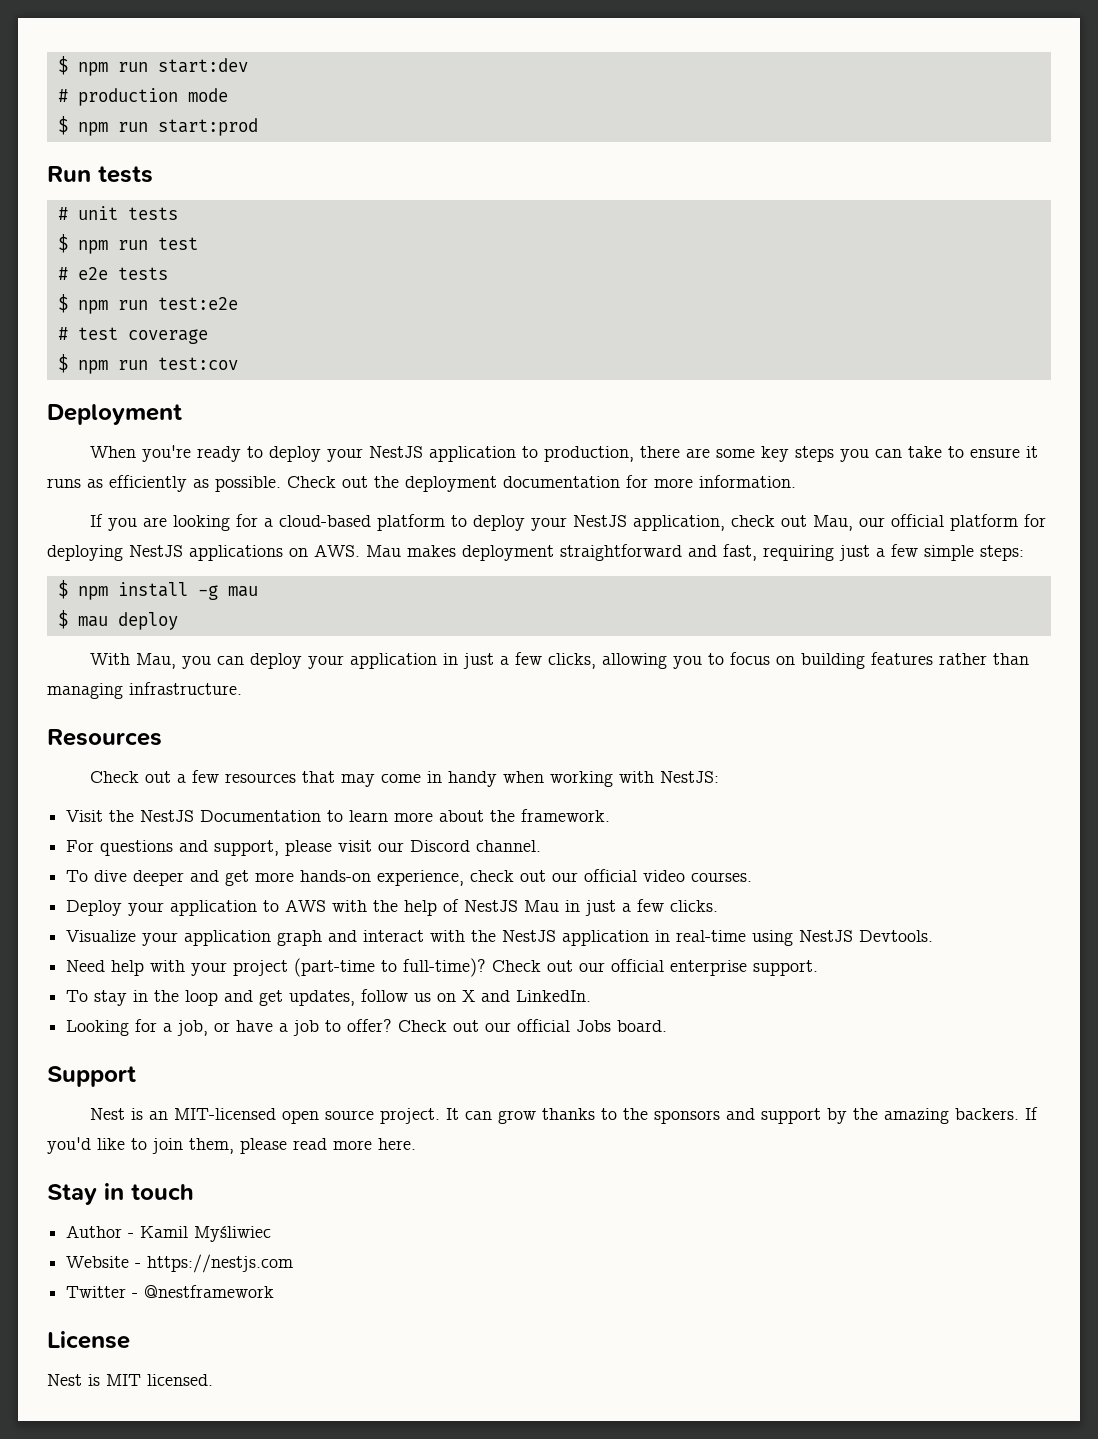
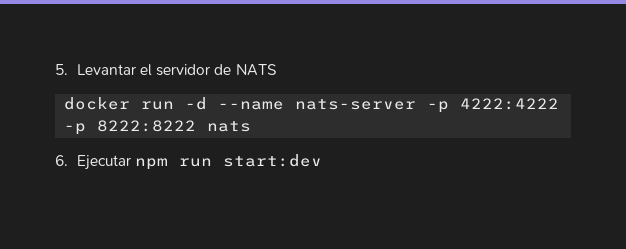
- $ npm run start:dev
- # production mode
- $ npm run start:prod
- Run tests
- # unit tests
- $ npm run test
- # e2e tests
- $ npm run test:e2e
- # test coverage
- $ npm run test:cov
- Deployment
- When you're ready to deploy your NestJS application to production, there are some key steps you can take to ensure it runs as efficiently as possible. Check out the deployment documentation for more information.
- If you are looking for a cloud-based platform to deploy your NestJS application, check out Mau, our official platform for deploying NestJS applications on AWS. Mau makes deployment straightforward and fast, requiring just a few simple steps:
- $ npm install -g mau
- $ mau deploy
- With Mau, you can deploy your application in just a few clicks, allowing you to focus on building features rather than managing infrastructure.
- Resources
- Check out a few resources that may come in handy when working with NestJS:
- Visit the NestJS Documentation to learn more about the framework.
- For questions and support, please visit our Discord channel.
- To dive deeper and get more hands-on experience, check out our official video courses.
- Deploy your application to AWS with the help of NestJS Mau in just a few clicks.
- Visualize your application graph and interact with the NestJS application in real-time using NestJS Devtools.
- Need help with your project (part-time to full-time)? Check out our official enterprise support.
- To stay in the loop and get updates, follow us on X and LinkedIn.
- Looking for a job, or have a job to offer? Check out our official Jobs board.
- Support
- Nest is an MIT-licensed open source project. It can grow thanks to the sponsors and support by the amazing backers. If you'd like to join them, please read more here.
- Stay in touch
- Author - Kamil Myśliwiec
- Website - https://nestjs.com
- Twitter - @nestframework
- License
- Nest is MIT licensed.
+ 5. Levantar el servidor de NATS
+ docker run -d --name nats-server -p 4222:4222 -p 8222:8222 nats
+ 6. Ejecutar npm run start:dev

